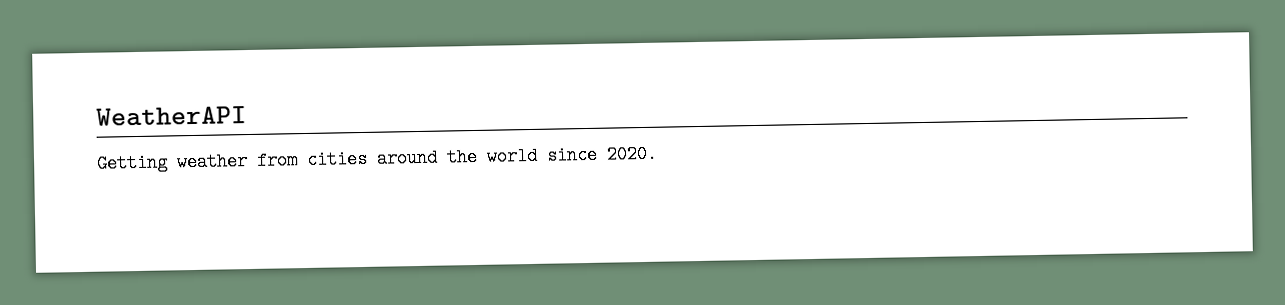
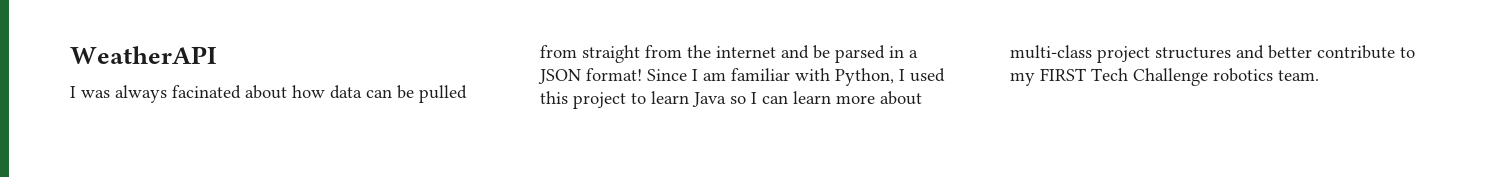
- Getting weather from cities around the world since 2020.
+ I was always facinated about how data can be pulled from straight from the internet and be parsed in a JSON format! Since I am familiar with Python, I used this project to learn Java so I can learn more about multi-class project structures and better contribute to my FIRST Tech Challenge robotics team.

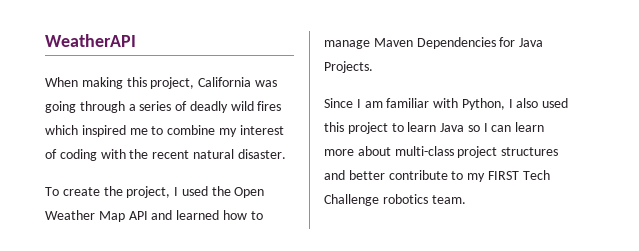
- I was always facinated about how data can be pulled from straight from the internet and be parsed in a JSON format! Since I am familiar with Python, I used this project to learn Java so I can learn more about multi-class project structures and better contribute to my FIRST Tech Challenge robotics team.
+ When making this project, California was going through a series of deadly wild fires which inspired me to combine my interest of coding with the recent natural disaster.
+ To create the project, I used the Open Weather Map API and learned how to manage Maven Dependencies for Java Projects.
+ Since I am familiar with Python, I also used this project to learn Java so I can learn more about multi-class project structures and better contribute to my FIRST Tech Challenge robotics team.

